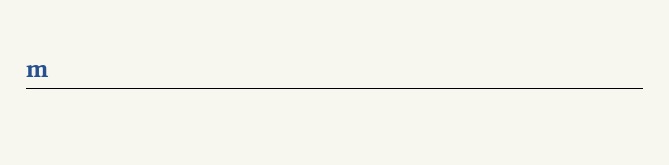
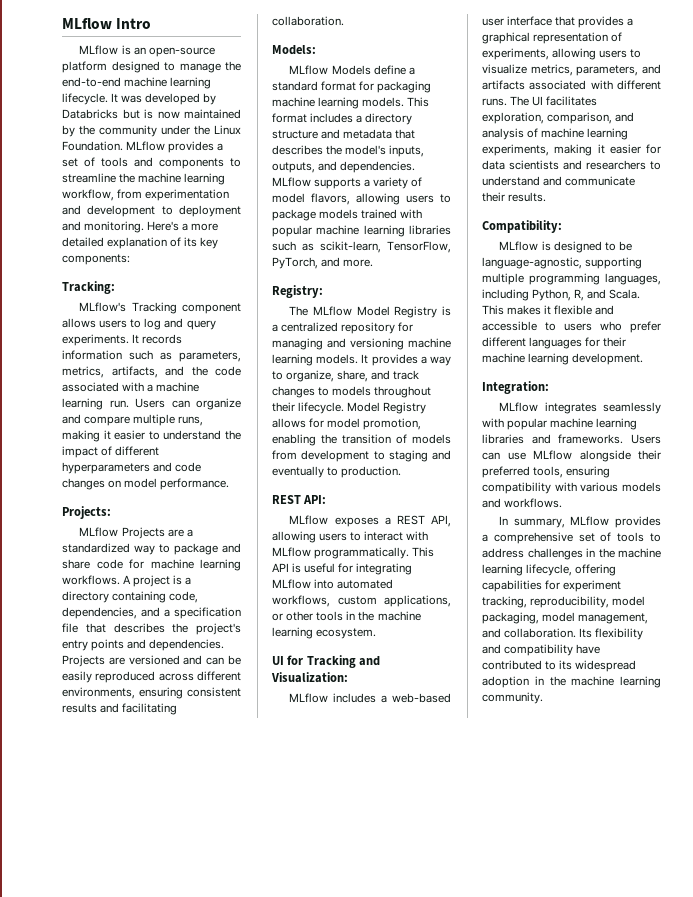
- m
+ MLflow Intro
+ MLflow is an open-source platform designed to manage the end-to-end machine learning lifecycle. It was developed by Databricks but is now maintained by the community under the Linux Foundation. MLflow provides a set of tools and components to streamline the machine learning workflow, from experimentation and development to deployment and monitoring. Here's a more detailed explanation of its key components:
+ Tracking:
+ MLflow's Tracking component allows users to log and query experiments. It records information such as parameters, metrics, artifacts, and the code associated with a machine learning run. Users can organize and compare multiple runs, making it easier to understand the impact of different hyperparameters and code changes on model performance.
+ Projects:
+ MLflow Projects are a standardized way to package and share code for machine learning workflows. A project is a directory containing code, dependencies, and a specification file that describes the project's entry points and dependencies. Projects are versioned and can be easily reproduced across different environments, ensuring consistent results and facilitating collaboration.
+ Models:
+ MLflow Models define a standard format for packaging machine learning models. This format includes a directory structure and metadata that describes the model's inputs, outputs, and dependencies. MLflow supports a variety of model flavors, allowing users to package models trained with popular machine learning libraries such as scikit-learn, TensorFlow, PyTorch, and more.
+ Registry:
+ The MLflow Model Registry is a centralized repository for managing and versioning machine learning models. It provides a way to organize, share, and track changes to models throughout their lifecycle. Model Registry allows for model promotion, enabling the transition of models from development to staging and eventually to production.
+ REST API:
+ MLflow exposes a REST API, allowing users to interact with MLflow programmatically. This API is useful for integrating MLflow into automated workflows, custom applications, or other tools in the machine learning ecosystem.
+ UI for Tracking and Visualization:
+ MLflow includes a web-based user interface that provides a graphical representation of experiments, allowing users to visualize metrics, parameters, and artifacts associated with different runs. The UI facilitates exploration, comparison, and analysis of machine learning experiments, making it easier for data scientists and researchers to understand and communicate their results.
+ Compatibility:
+ MLflow is designed to be language-agnostic, supporting multiple programming languages, including Python, R, and Scala. This makes it flexible and accessible to users who prefer different languages for their machine learning development.
+ Integration:
+ MLflow integrates seamlessly with popular machine learning libraries and frameworks. Users can use MLflow alongside their preferred tools, ensuring compatibility with various models and workflows.
+ In summary, MLflow provides a comprehensive set of tools to address challenges in the machine learning lifecycle, offering capabilities for experiment tracking, reproducibility, model packaging, model management, and collaboration. Its flexibility and compatibility have contributed to its widespread adoption in the machine learning community.

